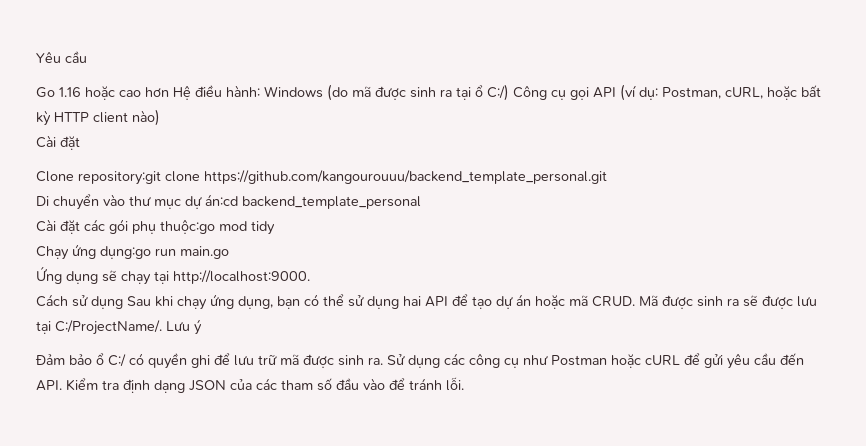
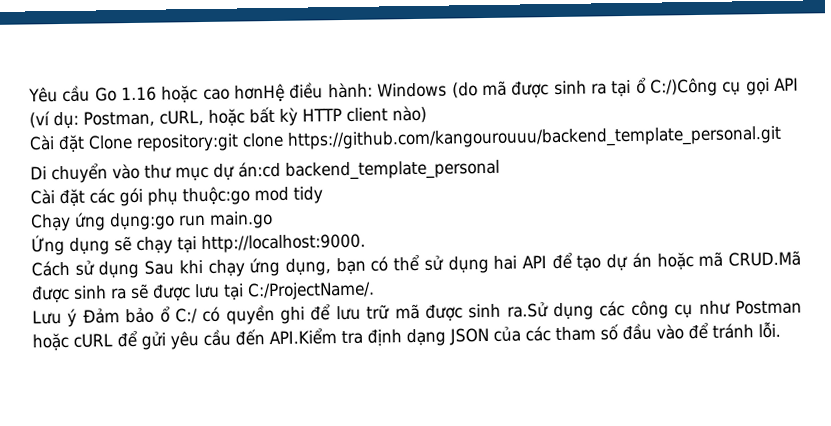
- Yêu cầu
- Go 1.16 hoặc cao hơn Hệ điều hành: Windows (do mã được sinh ra tại ổ C:/) Công cụ gọi API (ví dụ: Postman, cURL, hoặc bất kỳ HTTP client nào)
- Cài đặt
- Clone repository:git clone https://github.com/kangourouuu/backend_template_personal.git
+ Yêu cầu Go 1.16 hoặc cao hơnHệ điều hành: Windows (do mã được sinh ra tại ổ C:/)Công cụ gọi API (ví dụ: Postman, cURL, hoặc bất kỳ HTTP client nào)
+ Cài đặt Clone repository:git clone https://github.com/kangourouuu/backend_template_personal.git
- Cách sử dụng Sau khi chạy ứng dụng, bạn có thể sử dụng hai API để tạo dự án hoặc mã CRUD. Mã được sinh ra sẽ được lưu tại C:/ProjectName/. Lưu ý
- Đảm bảo ổ C:/ có quyền ghi để lưu trữ mã được sinh ra. Sử dụng các công cụ như Postman hoặc cURL để gửi yêu cầu đến API. Kiểm tra định dạng JSON của các tham số đầu vào để tránh lỗi.
+ Cách sử dụng Sau khi chạy ứng dụng, bạn có thể sử dụng hai API để tạo dự án hoặc mã CRUD.Mã được sinh ra sẽ được lưu tại C:/ProjectName/.
+ Lưu ý Đảm bảo ổ C:/ có quyền ghi để lưu trữ mã được sinh ra.Sử dụng các công cụ như Postman hoặc cURL để gửi yêu cầu đến API.Kiểm tra định dạng JSON của các tham số đầu vào để tránh lỗi.

